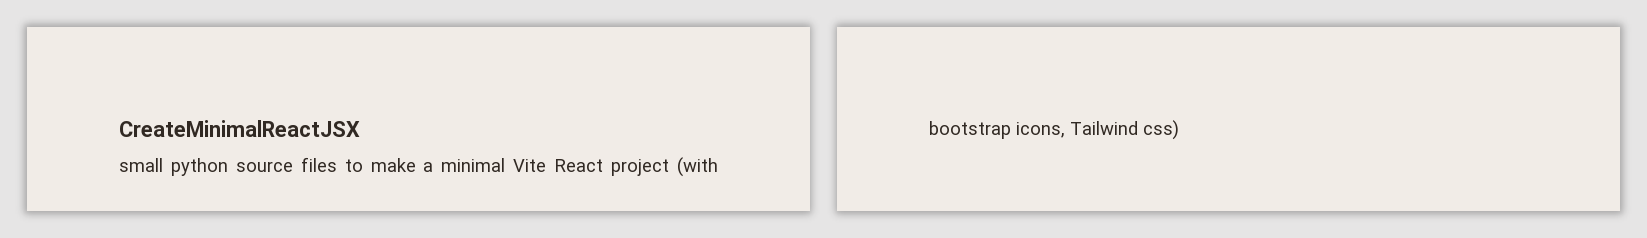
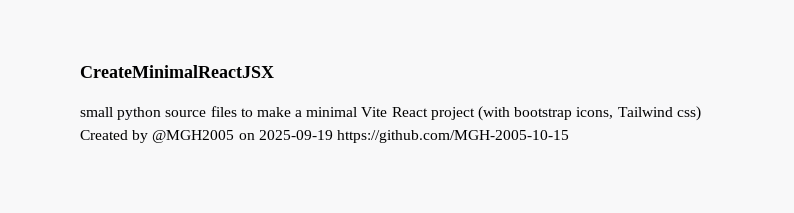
- small python source files to make a minimal Vite React project (with bootstrap icons, Tailwind css)
+ small python source files to make a minimal Vite React project (with bootstrap icons, Tailwind css) Created by @MGH2005 on 2025-09-19 https://github.com/MGH-2005-10-15

